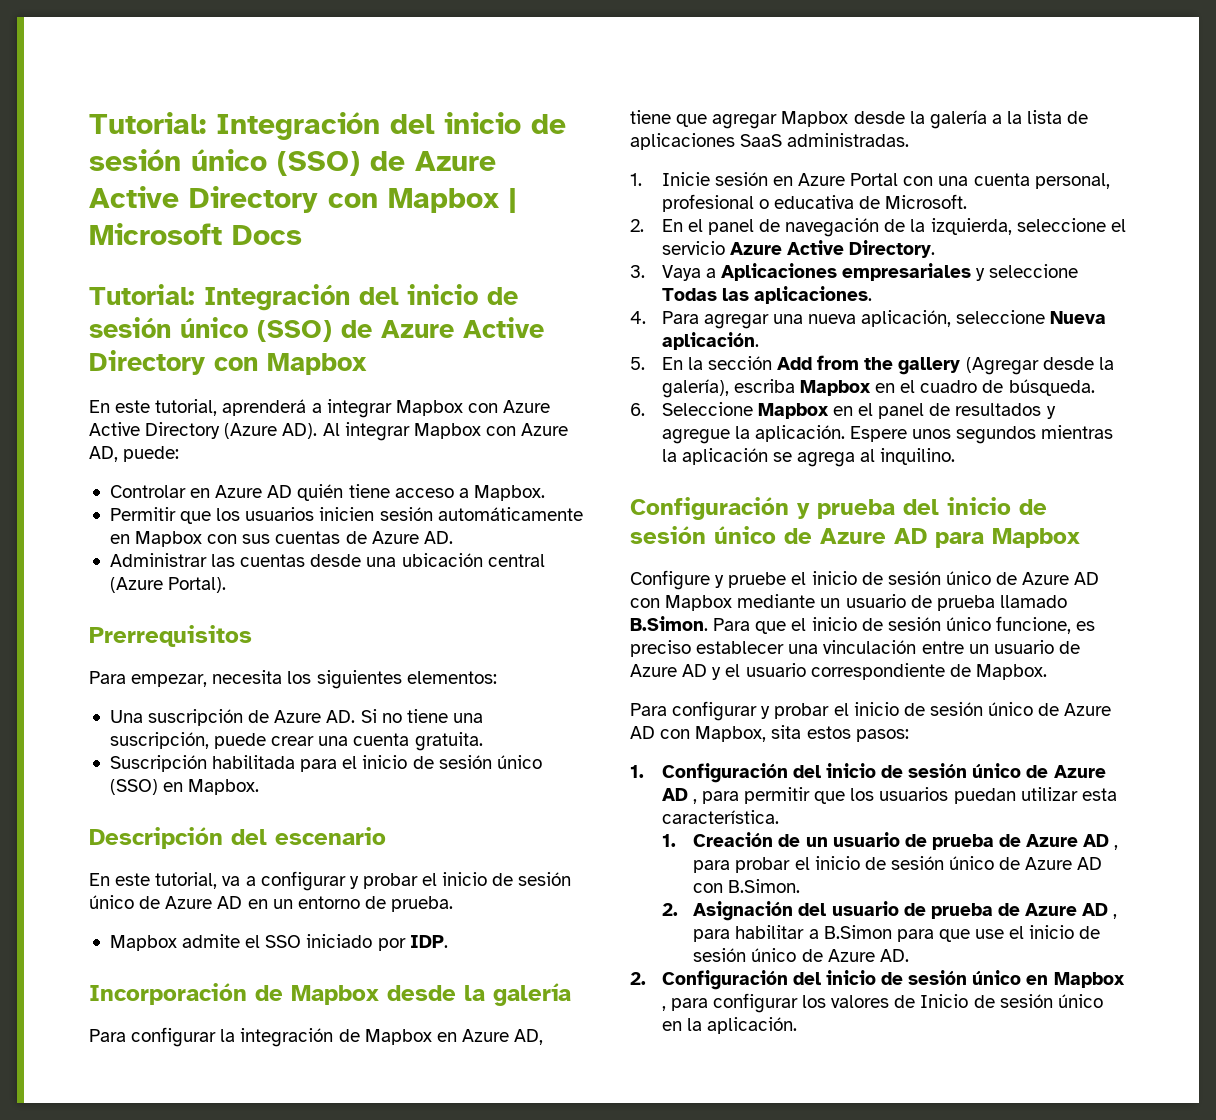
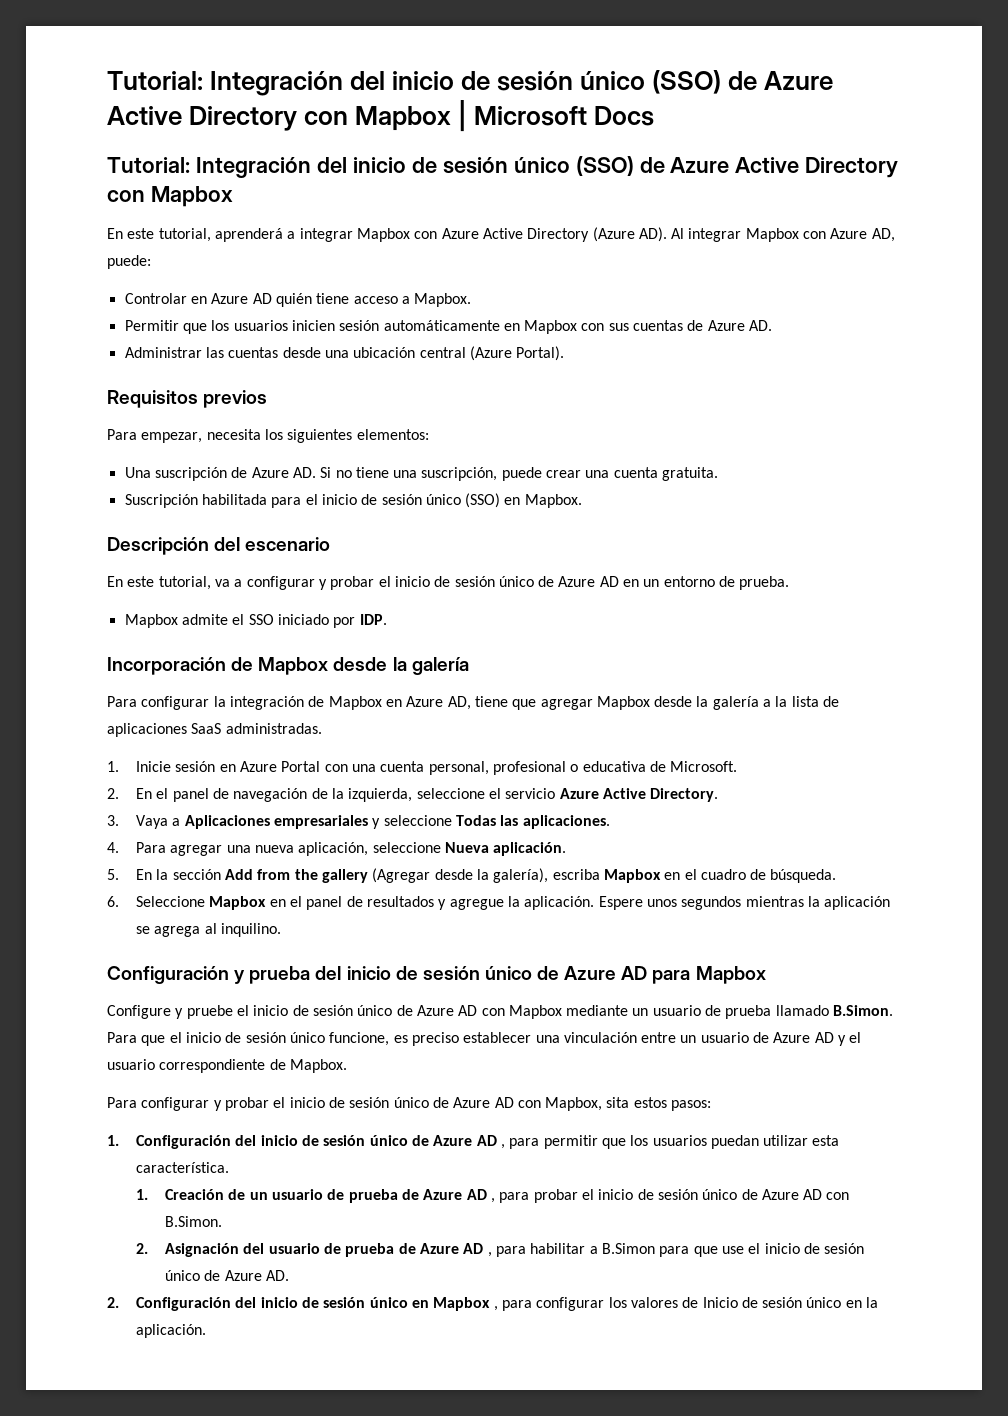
- Prerrequisitos
+ Requisitos previos

